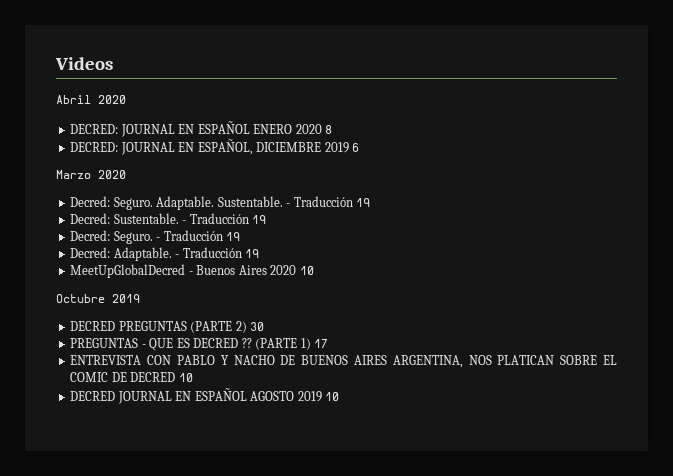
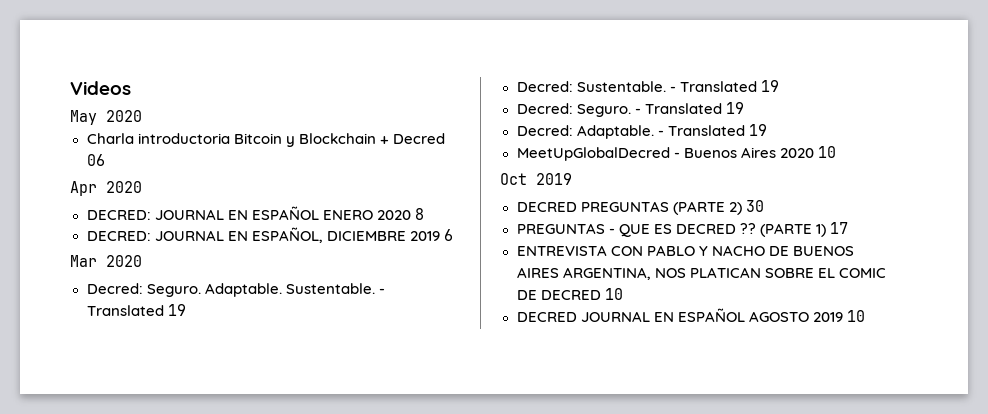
- Abril 2020
+ May 2020
+ Charla introductoria Bitcoin y Blockchain + Decred 06
+ Apr 2020
- Marzo 2020
+ Mar 2020
- Adaptable. Sustentable. - Traducción 19
+ Adaptable. Sustentable. - Translated 19
- Decred: Sustentable. - Traducción 19
+ Decred: Sustentable. - Translated 19
- Decred: Seguro. - Traducción 19
+ Decred: Seguro. - Translated 19
- Decred: Adaptable. - Traducción 19
+ Decred: Adaptable. - Translated 19
- Octubre 2019
+ Oct 2019

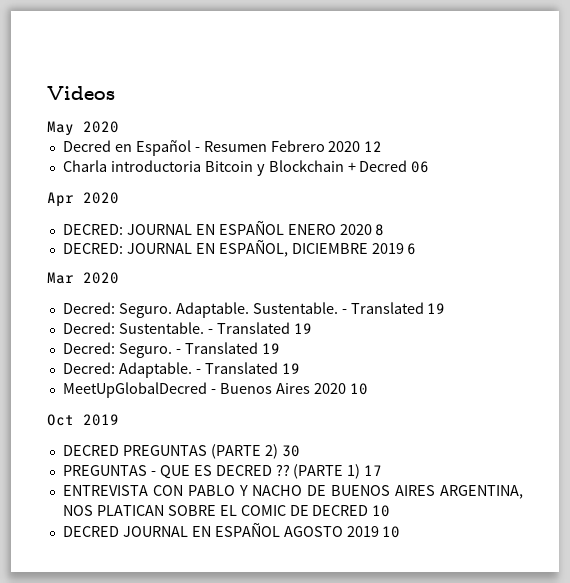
+ Decred en Español - Resumen Febrero 2020 12

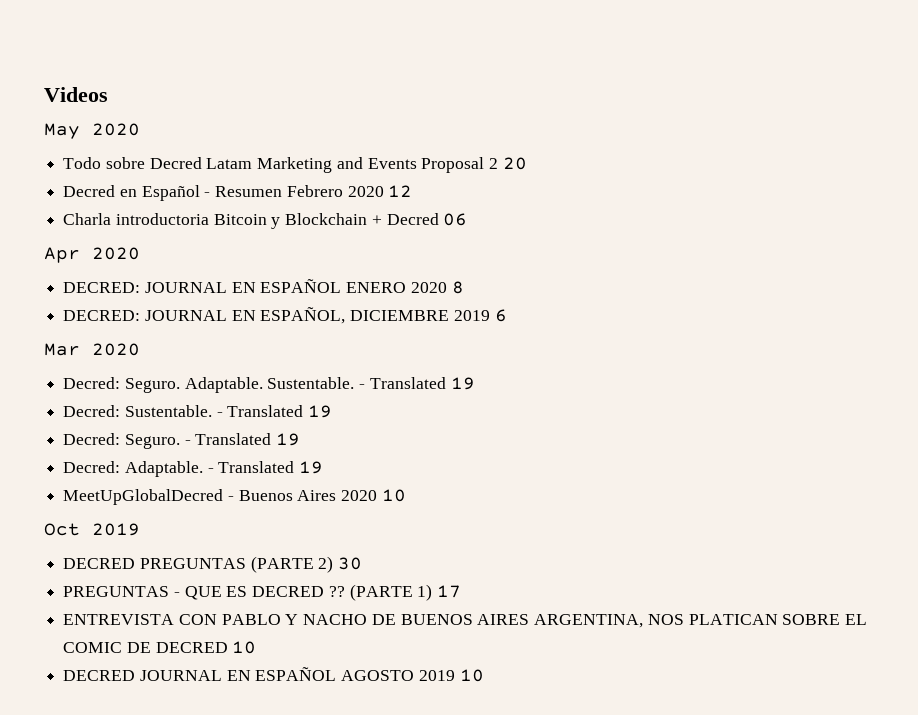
+ Todo sobre Decred Latam Marketing and Events Proposal 2 20

